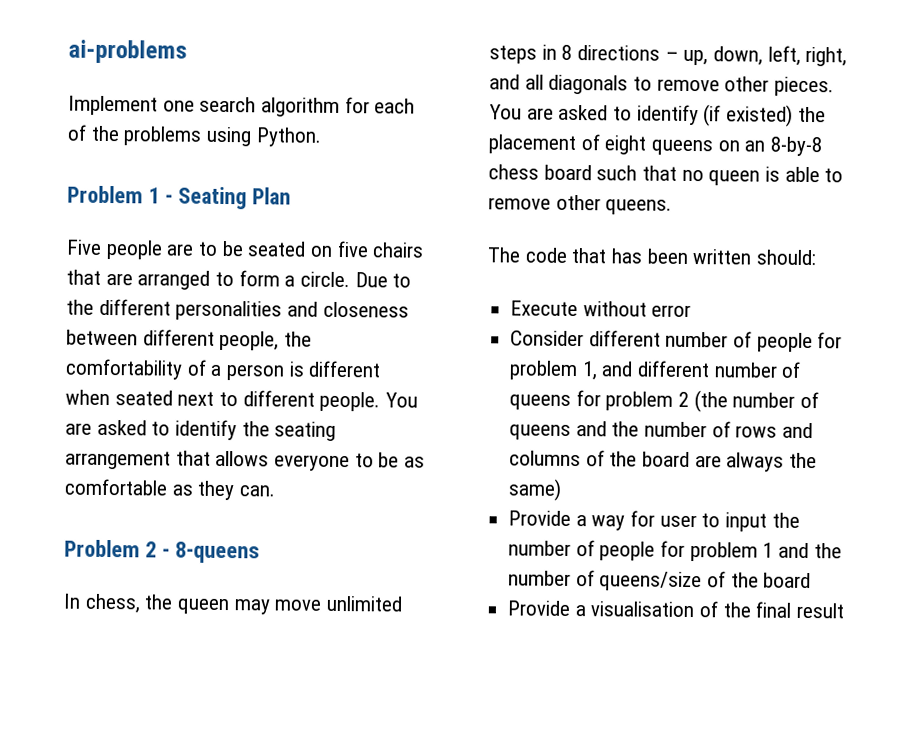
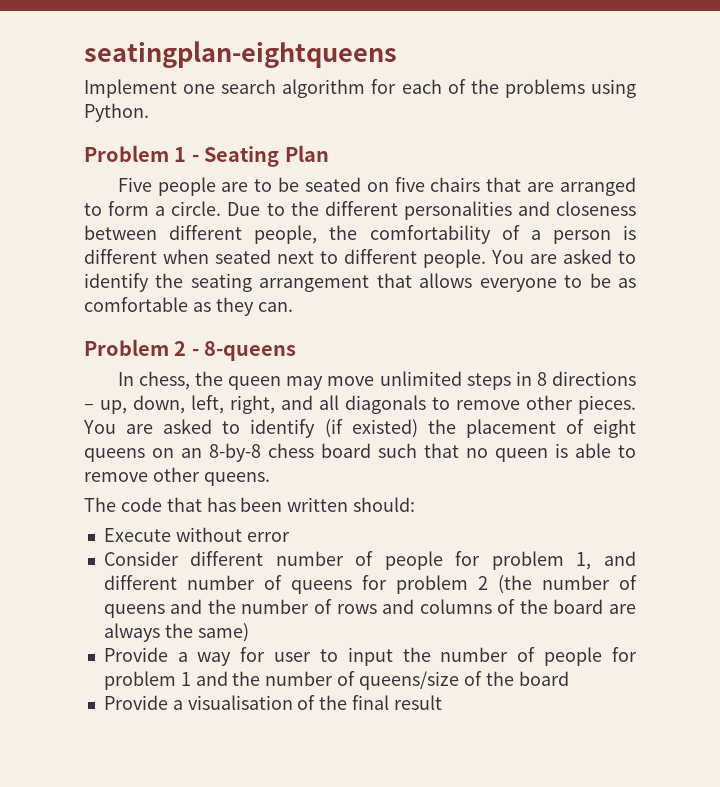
- ai-problems
+ seatingplan-eightqueens

